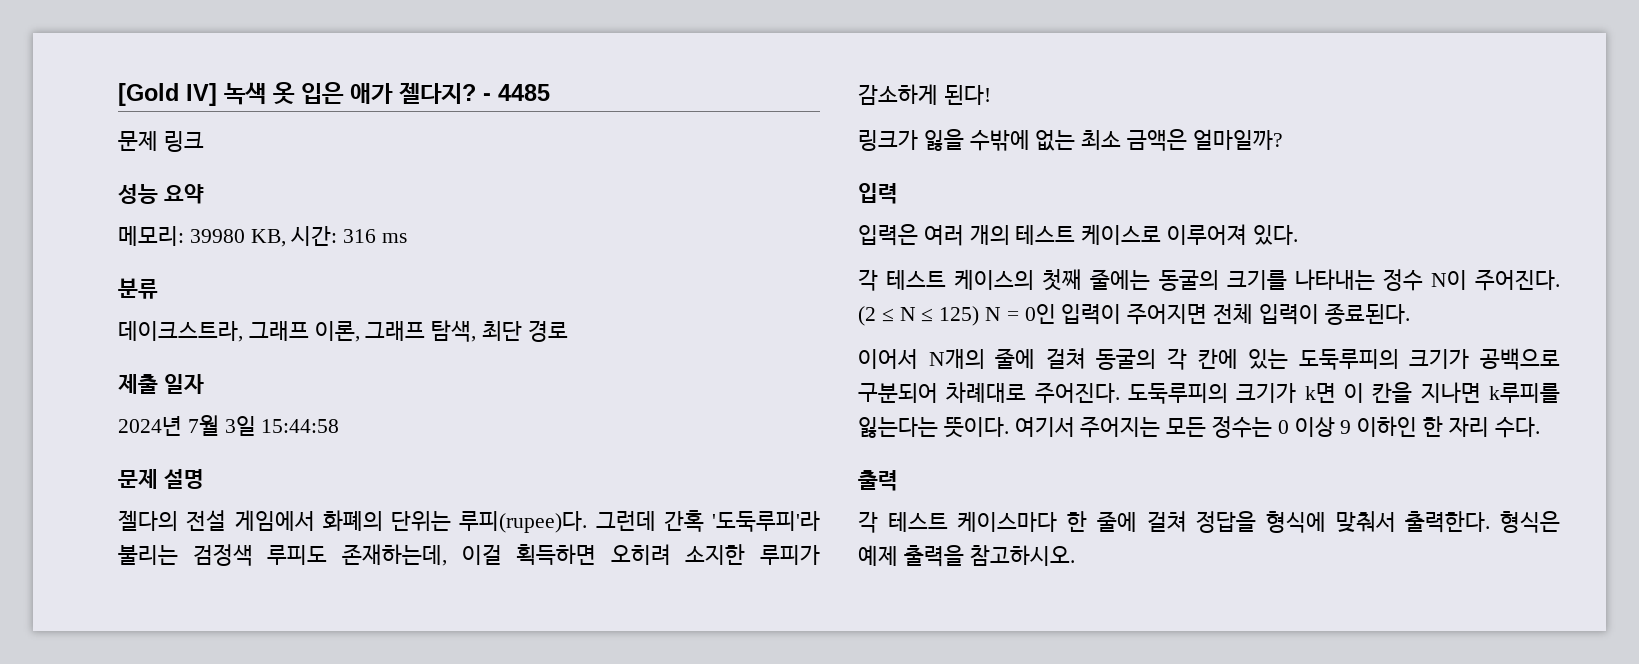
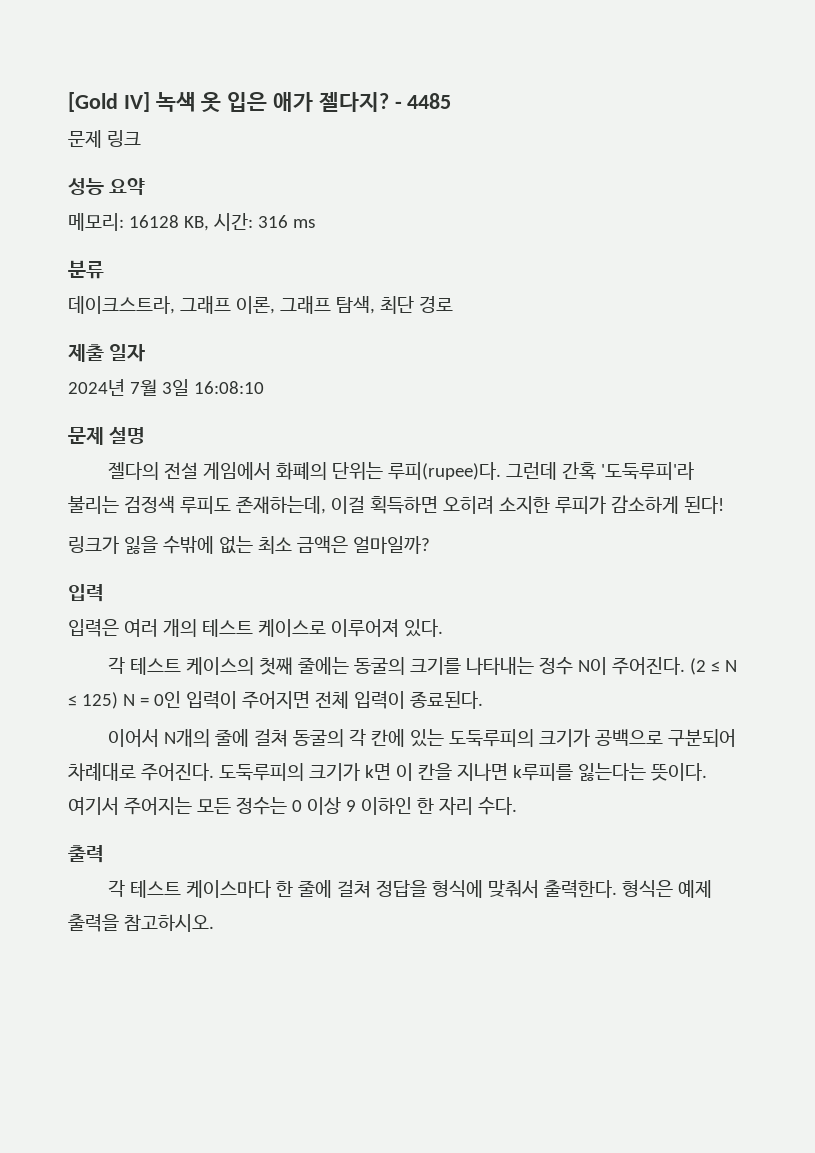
- 메모리: 39980 KB, 시간: 316 ms
+ 메모리: 16128 KB, 시간: 316 ms
- 2024년 7월 3일 15:44:58
+ 2024년 7월 3일 16:08:10

